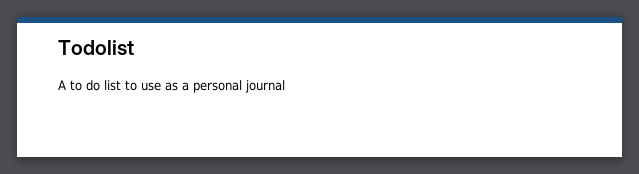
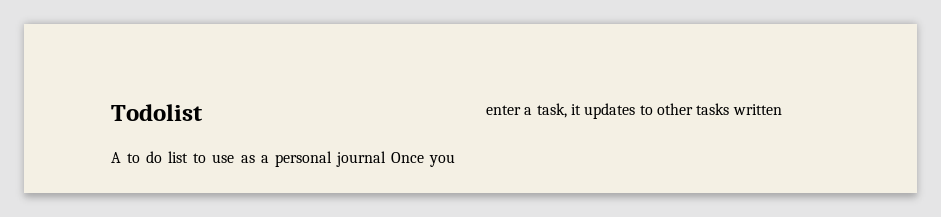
- A to do list to use as a personal journal
+ A to do list to use as a personal journal Once you enter a task, it updates to other tasks written

